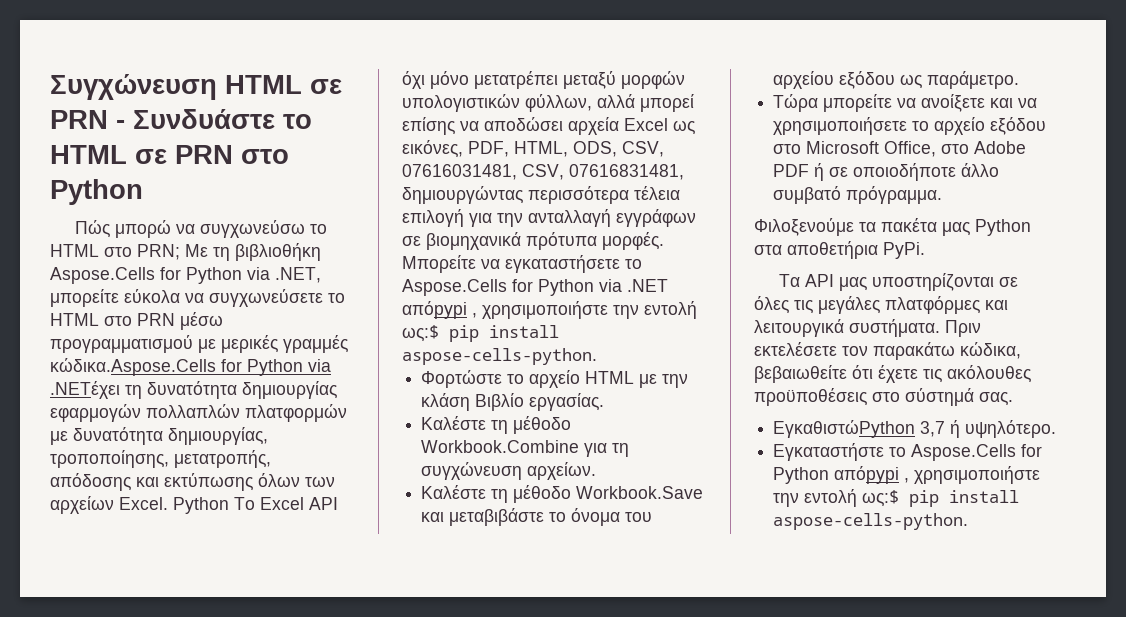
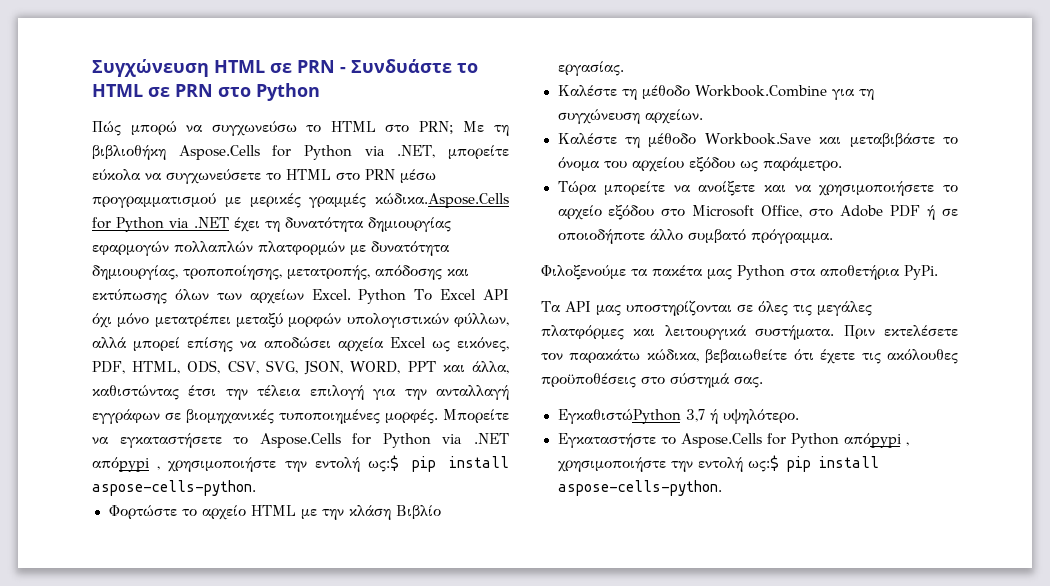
- Πώς μπορώ να συγχωνεύσω το HTML στο PRN; Με τη βιβλιοθήκη Aspose.Cells for Python via .NET, μπορείτε εύκολα να συγχωνεύσετε το HTML στο PRN μέσω προγραμματισμού με μερικές γραμμές κώδικα.Aspose.Cells for Python via .NETέχει τη δυνατότητα δημιουργίας εφαρμογών πολλαπλών πλατφορμών με δυνατότητα δημιουργίας, τροποποίησης, μετατροπής, απόδοσης και εκτύπωσης όλων των αρχείων Excel.
+ Πώς μπορώ να συγχωνεύσω το HTML στο PRN; Με τη βιβλιοθήκη Aspose.Cells for Python via .NET, μπορείτε εύκολα να συγχωνεύσετε το HTML στο PRN μέσω προγραμματισμού με μερικές γραμμές κώδικα.Aspose.Cells for Python via .NET έχει τη δυνατότητα δημιουργίας εφαρμογών πολλαπλών πλατφορμών με δυνατότητα δημιουργίας, τροποποίησης, μετατροπής, απόδοσης και εκτύπωσης όλων των αρχείων Excel.
- Python Το Excel API όχι μόνο μετατρέπει μεταξύ μορφών υπολογιστικών φύλλων, αλλά μπορεί επίσης να αποδώσει αρχεία Excel ως εικόνες, PDF, HTML, ODS, CSV, 07616031481, CSV, 07616831481, δημιουργώντας περισσότερα τέλεια επιλογή για την ανταλλαγή εγγράφων σε βιομηχανικά πρότυπα μορφές.
+ Python Το Excel API όχι μόνο μετατρέπει μεταξύ μορφών υπολογιστικών φύλλων, αλλά μπορεί επίσης να αποδώσει αρχεία Excel ως εικόνες, PDF, HTML, ODS, CSV, SVG, JSON, WORD, PPT και άλλα, καθιστώντας έτσι την τέλεια επιλογή για την ανταλλαγή εγγράφων σε βιομηχανικές τυποποιημένες μορφές.

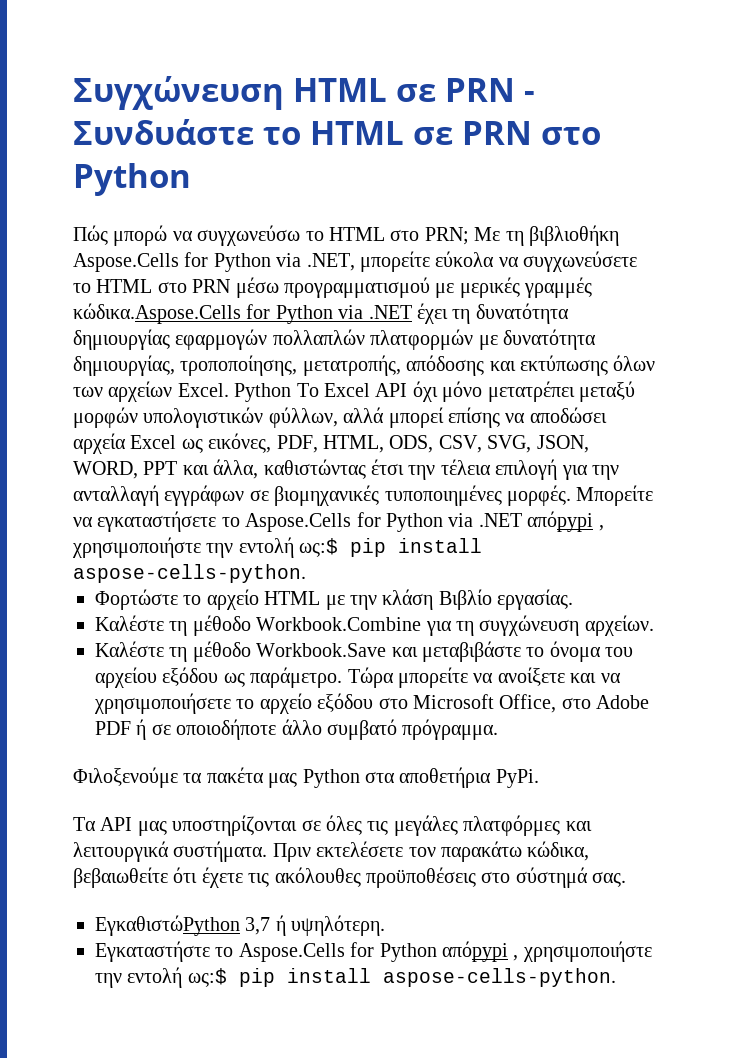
- Καλέστε τη μέθοδο Workbook.Save και μεταβιβάστε το όνομα του αρχείου εξόδου ως παράμετρο.
- Τώρα μπορείτε να ανοίξετε και να χρησιμοποιήσετε το αρχείο εξόδου στο Microsoft Office, στο Adobe PDF ή σε οποιοδήποτε άλλο συμβατό πρόγραμμα.
+ Καλέστε τη μέθοδο Workbook.Save και μεταβιβάστε το όνομα του αρχείου εξόδου ως παράμετρο. Τώρα μπορείτε να ανοίξετε και να χρησιμοποιήσετε το αρχείο εξόδου στο Microsoft Office, στο Adobe PDF ή σε οποιοδήποτε άλλο συμβατό πρόγραμμα.
- ΕγκαθιστώPython 3,7 ή υψηλότερο.
+ ΕγκαθιστώPython 3,7 ή υψηλότερη.

